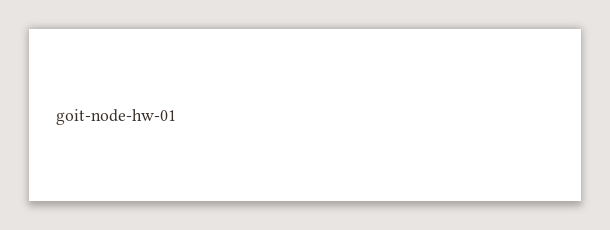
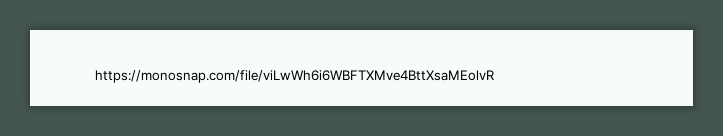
- goit-node-hw-01
+ https://monosnap.com/file/viLwWh6i6WBFTXMve4BttXsaMEolvR

